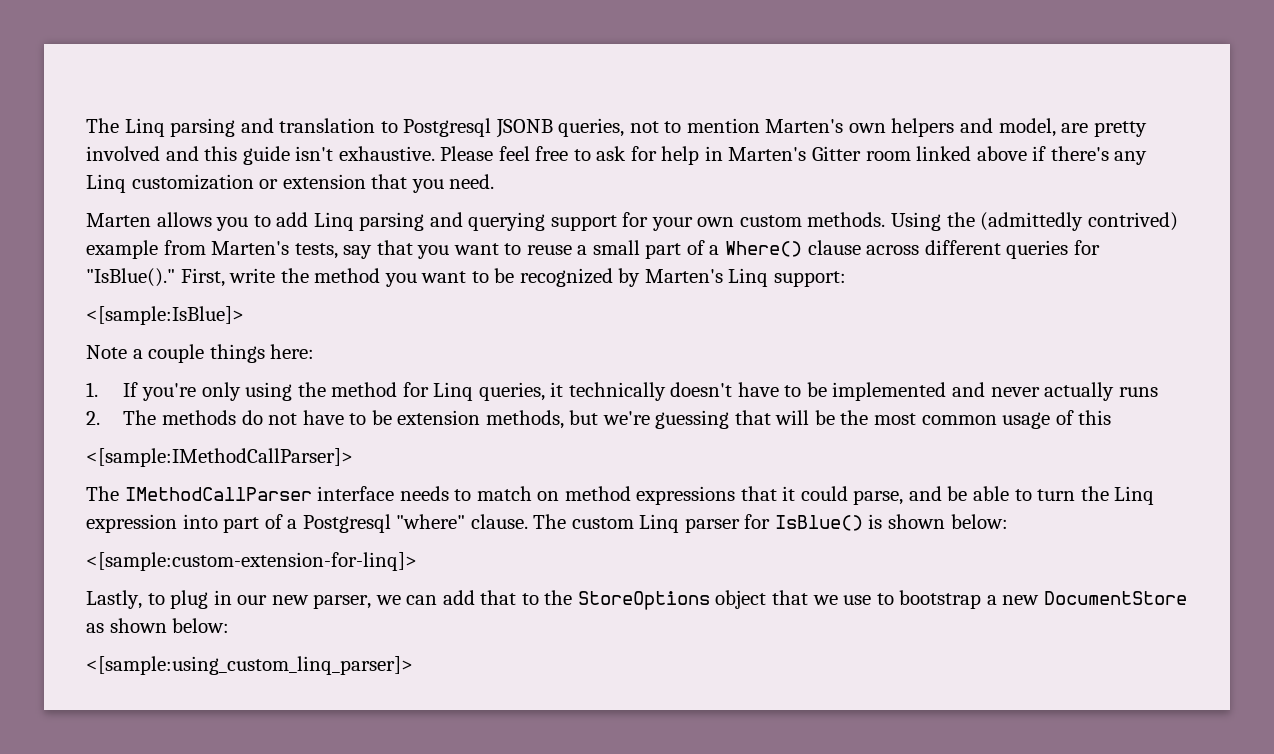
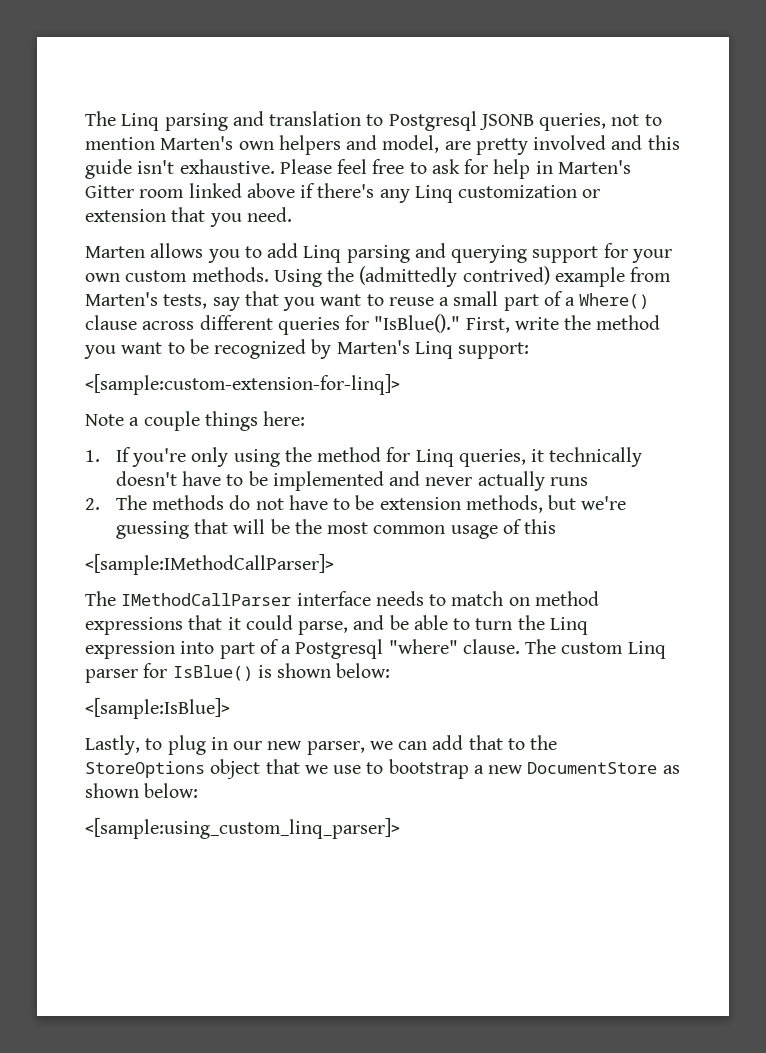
- <[sample:IsBlue]>
+ <[sample:custom-extension-for-linq]>
- <[sample:custom-extension-for-linq]>
+ <[sample:IsBlue]>

